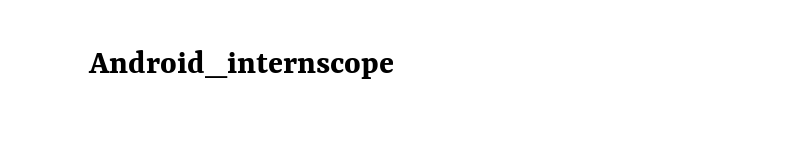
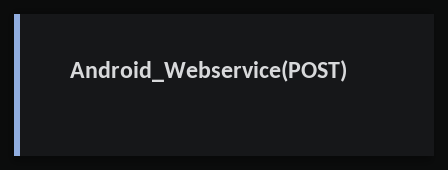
- Android_internscope
+ Android_Webservice(POST)

